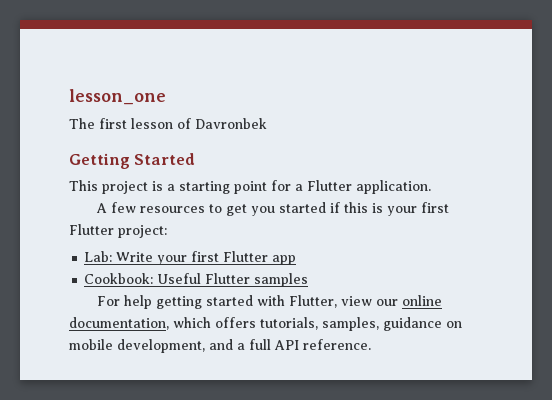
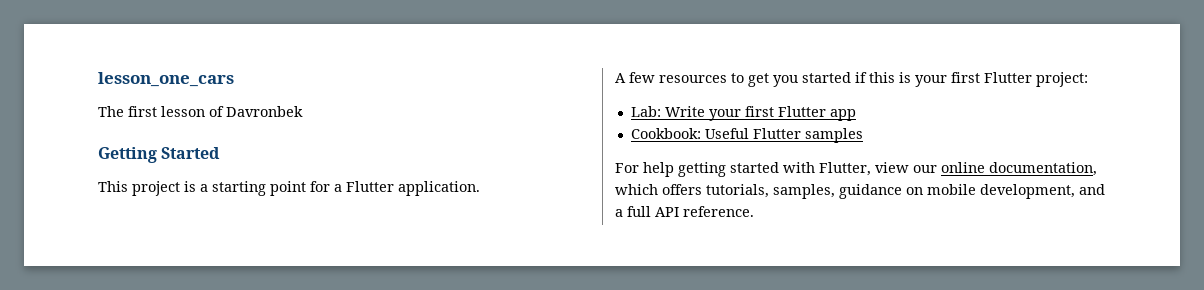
- lesson_one
+ lesson_one_cars

